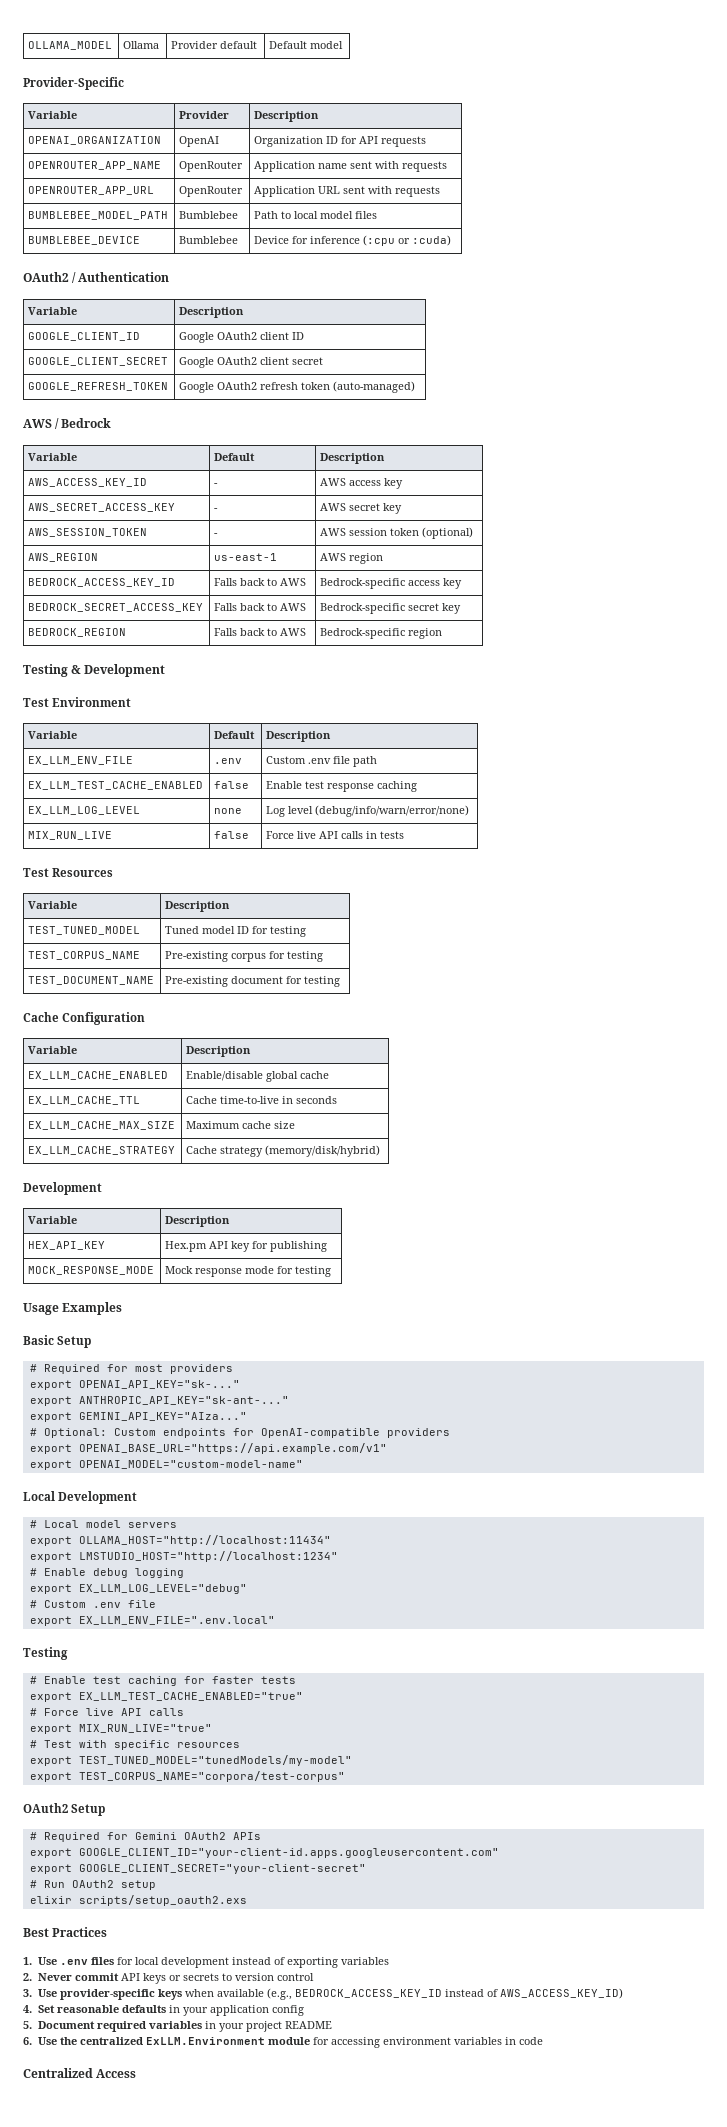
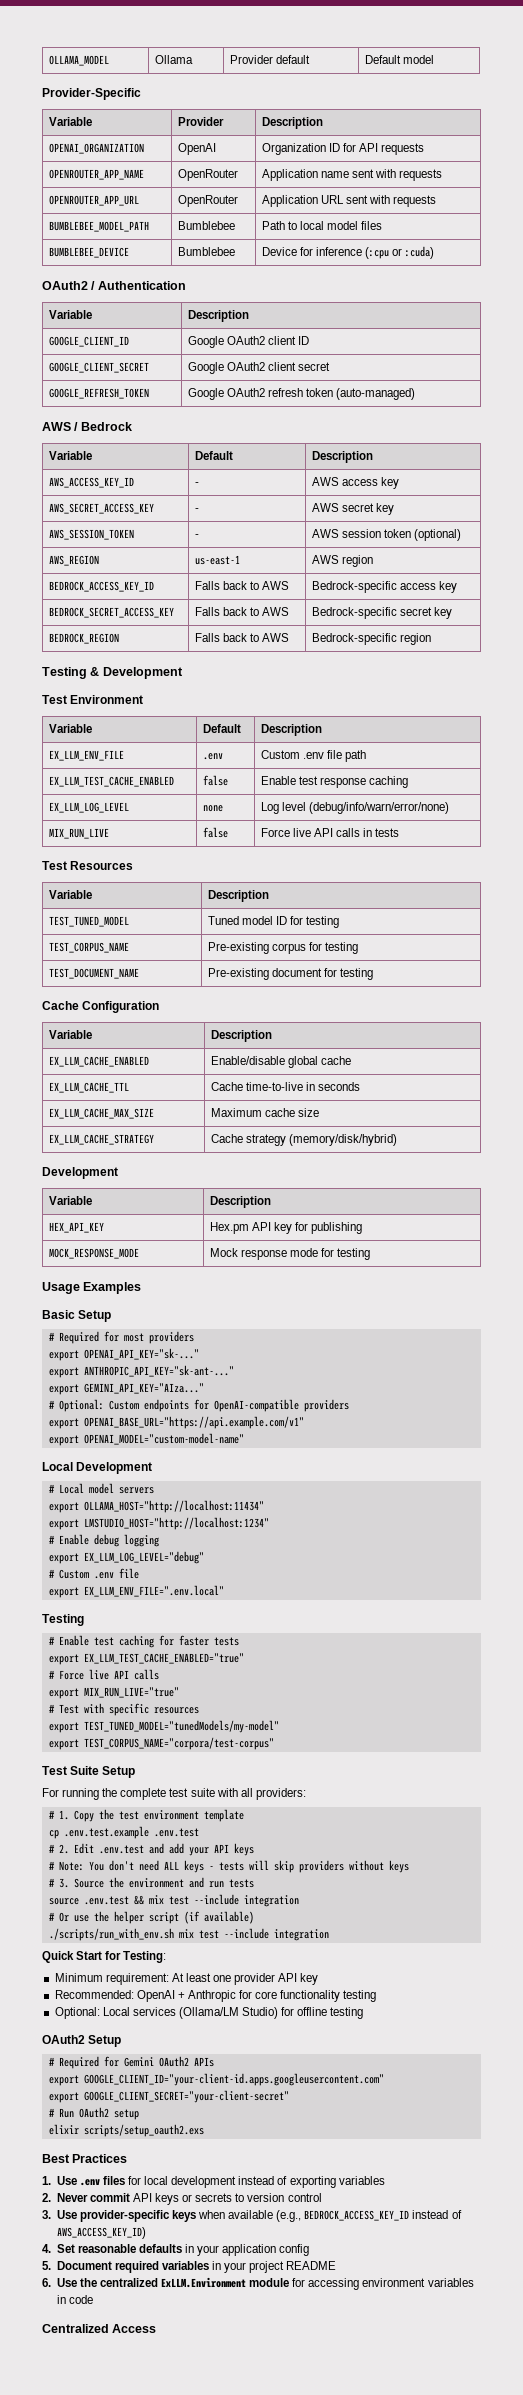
+ Test Suite Setup
+ For running the complete test suite with all providers:
+ # 1. Copy the test environment template
+ cp .env.test.example .env.test
+ # 2. Edit .env.test and add your API keys
+ # Note: You don't need ALL keys - tests will skip providers without keys
+ # 3. Source the environment and run tests
+ source .env.test && mix test --include integration
+ # Or use the helper script (if available)
+ ./scripts/run_with_env.sh mix test --include integration
+ Quick Start for Testing:
+ Minimum requirement: At least one provider API key
+ Recommended: OpenAI + Anthropic for core functionality testing
+ Optional: Local services (Ollama/LM Studio) for offline testing

